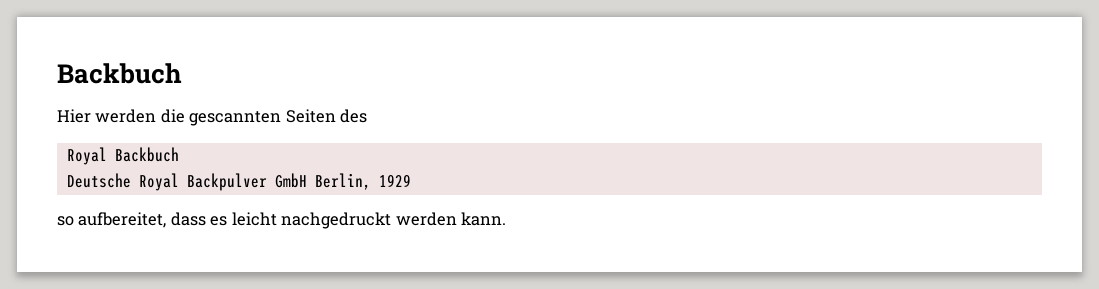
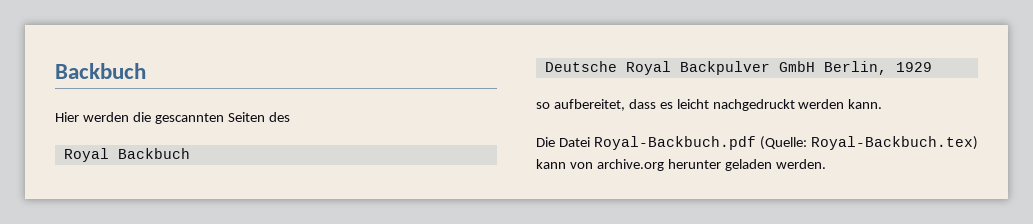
+ Die Datei Royal-Backbuch.pdf (Quelle: Royal-Backbuch.tex) kann von archive.org herunter geladen werden.

